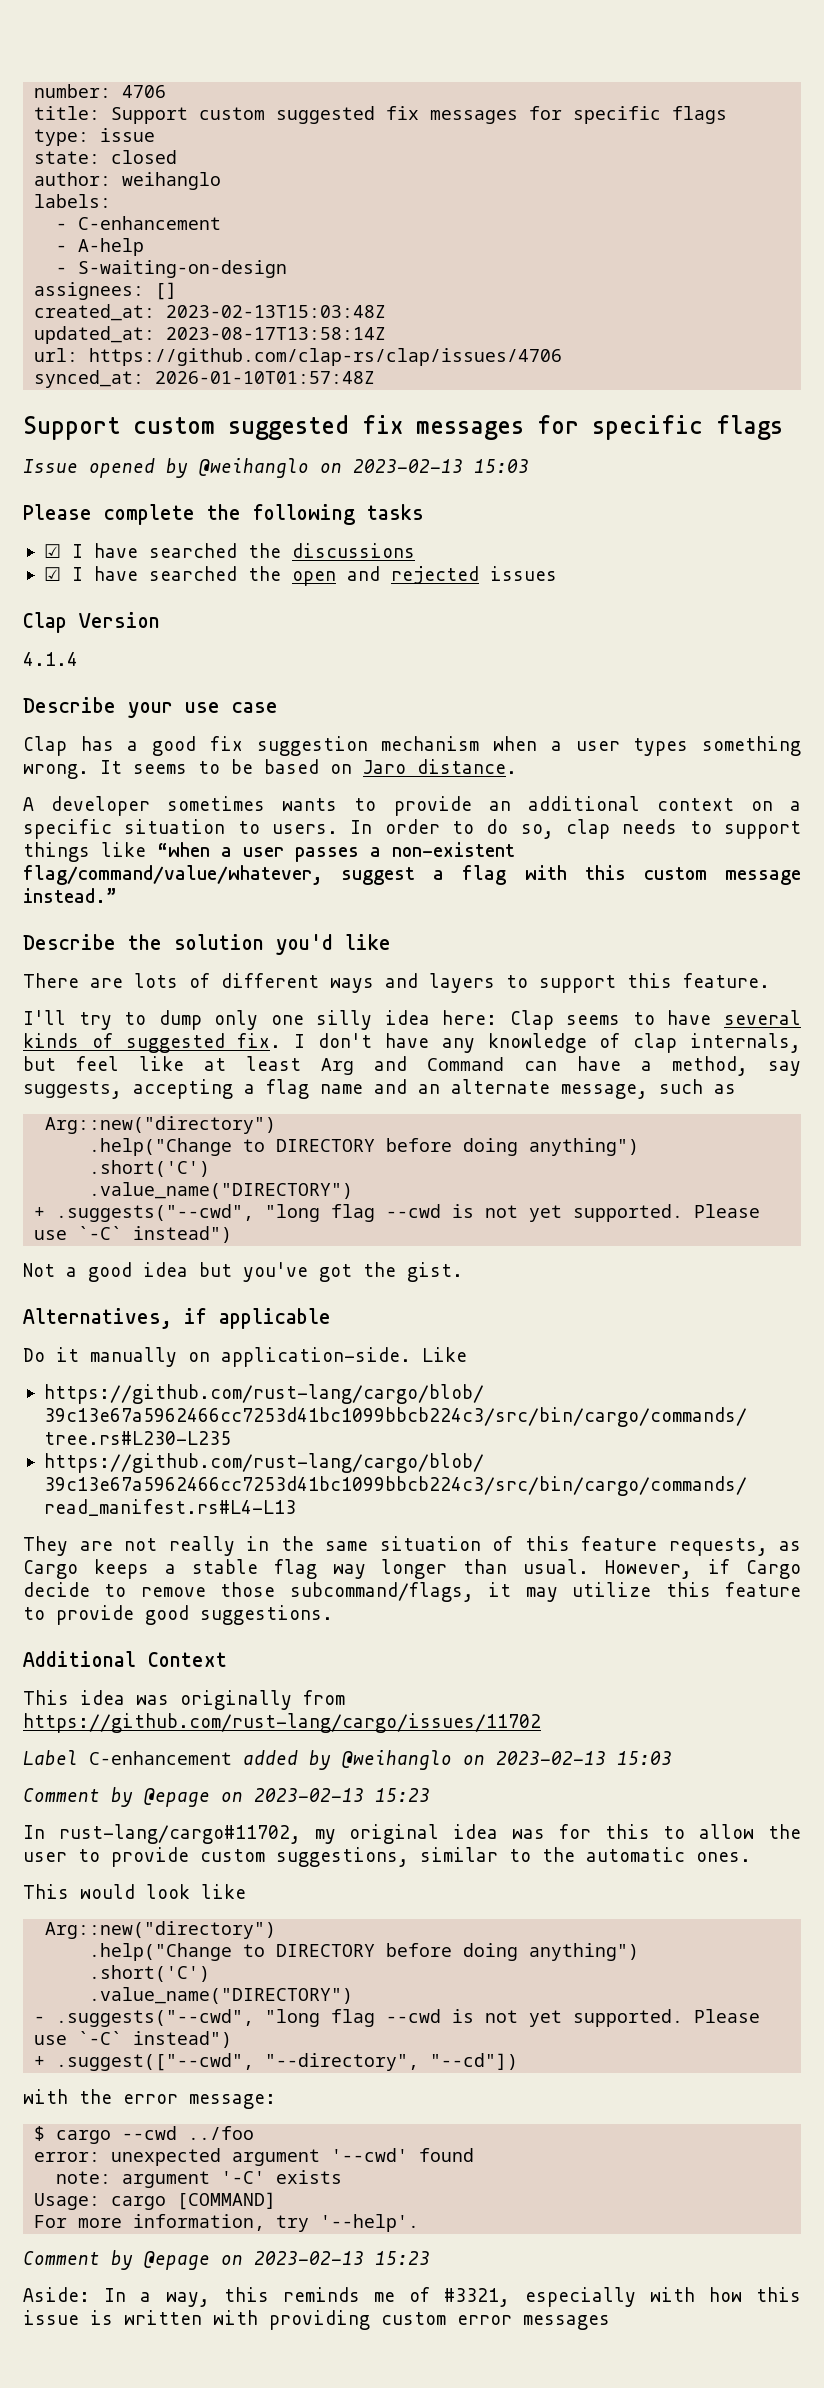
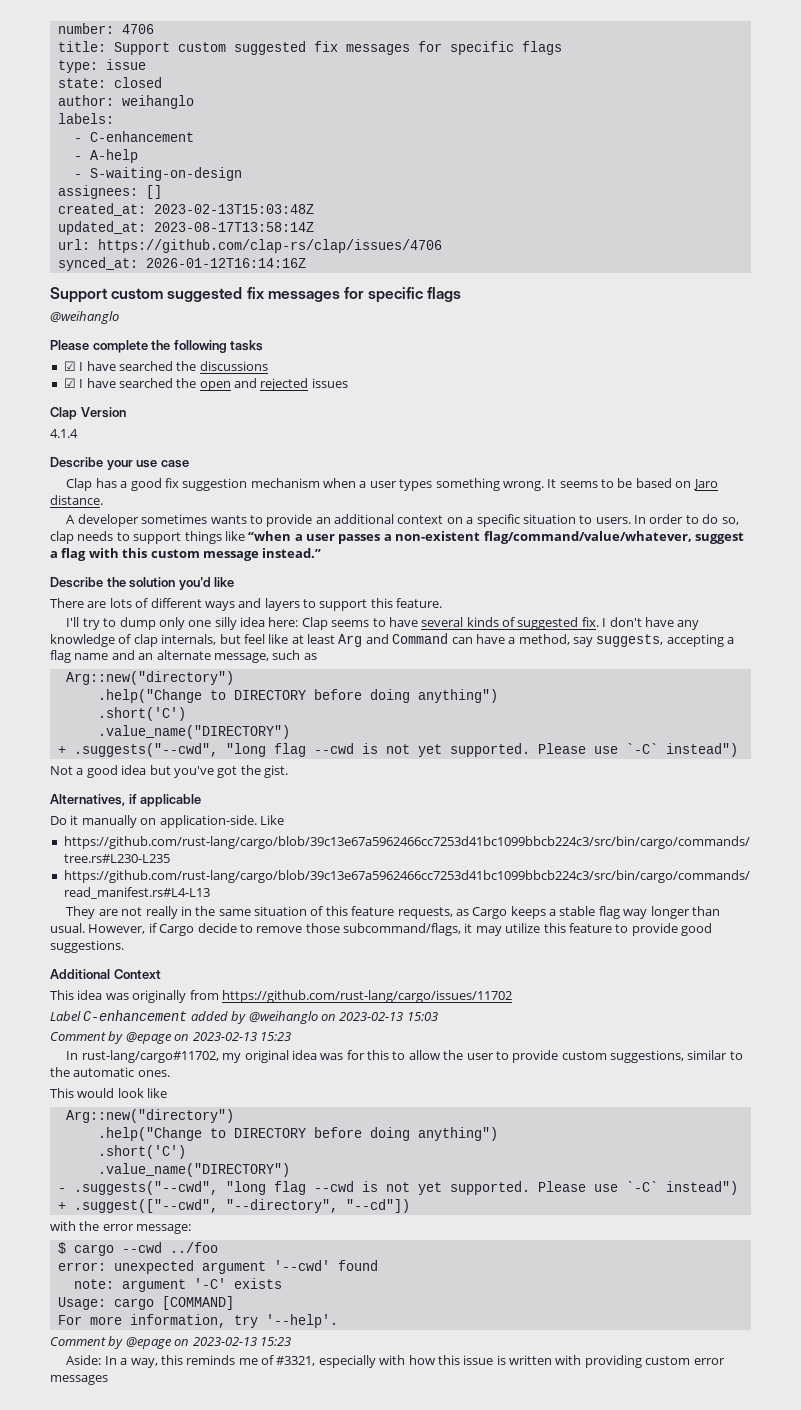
- synced_at: 2026-01-10T01:57:48Z
+ synced_at: 2026-01-12T16:14:16Z
  Support custom suggested fix messages for specific flags
- Issue opened by @weihanglo on 2023-02-13 15:03
+ @weihanglo

